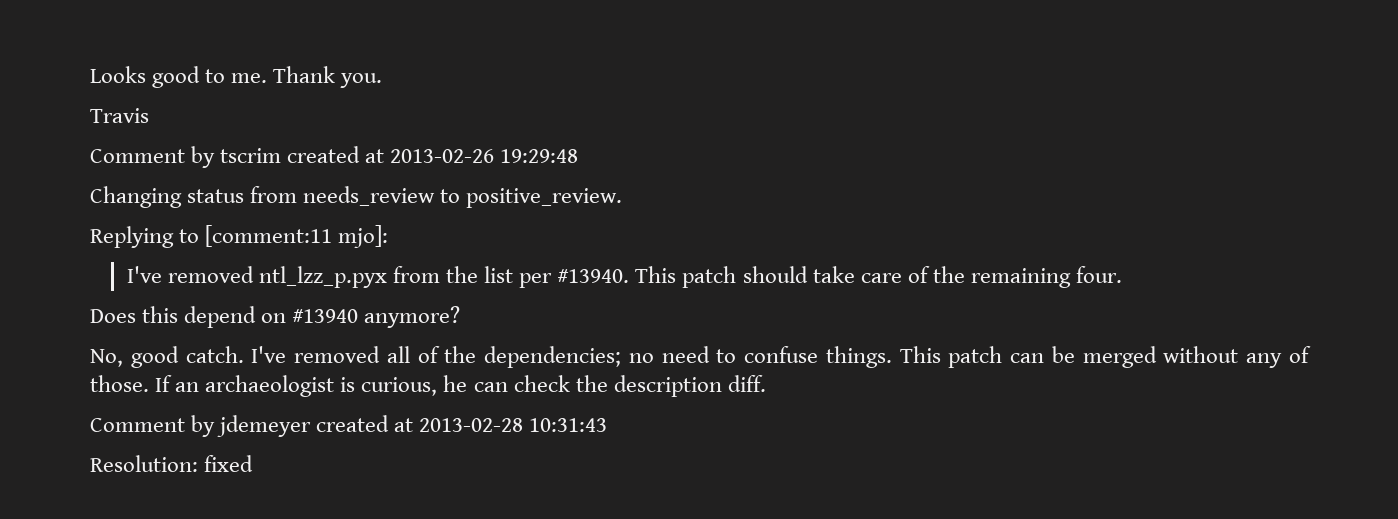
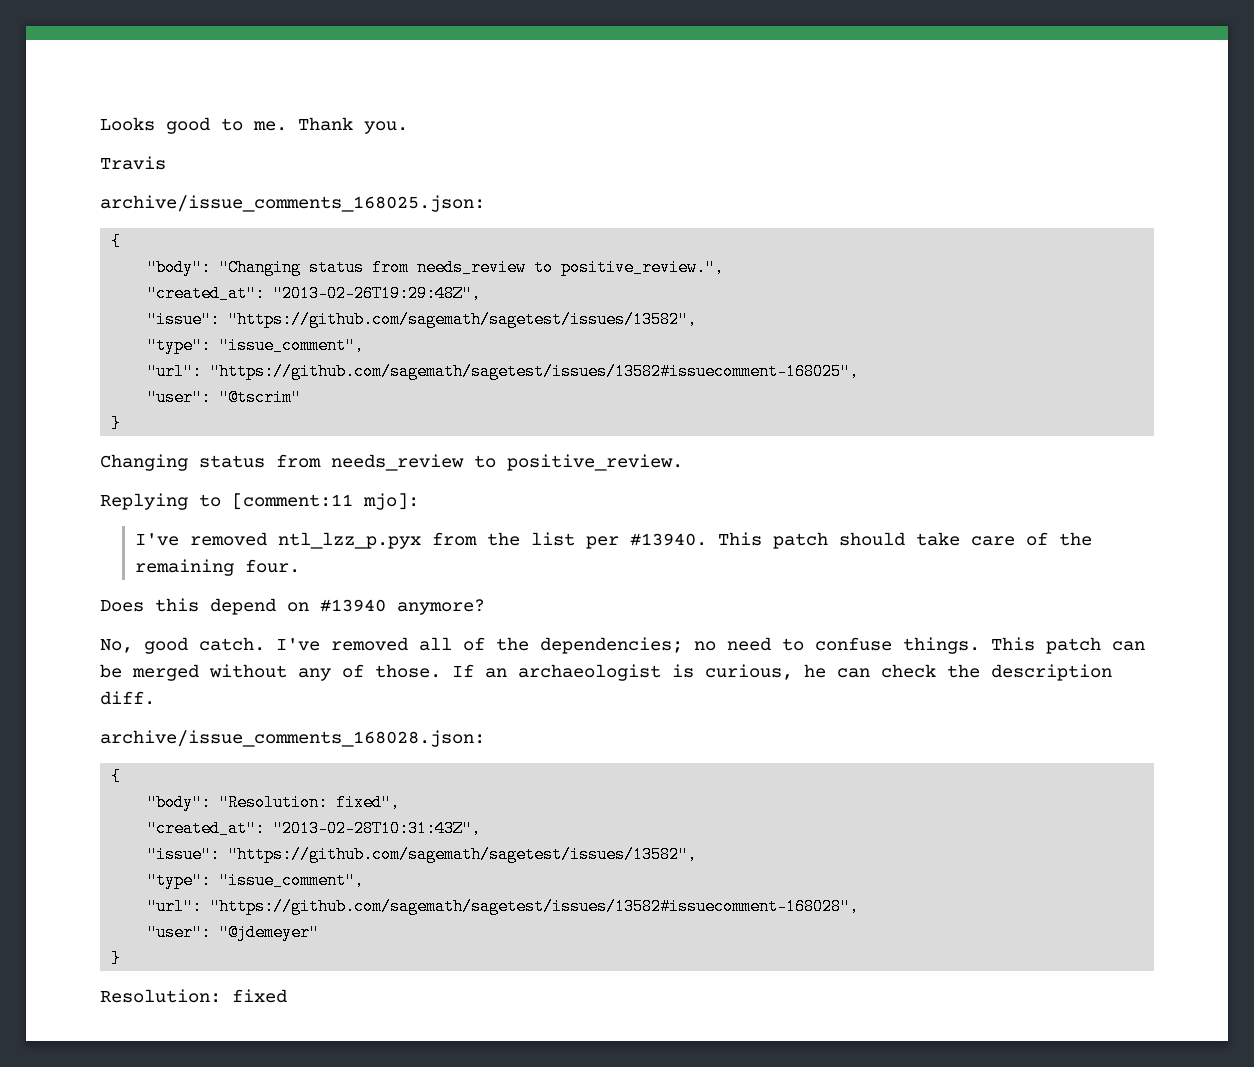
- Comment by tscrim created at 2013-02-26 19:29:48
+ archive/issue_comments_168025.json:
+ {
+ "body": "Changing status from needs_review to positive_review.",
+ "created_at": "2013-02-26T19:29:48Z",
+ "issue": "https://github.com/sagemath/sagetest/issues/13582",
+ "type": "issue_comment",
+ "url": "https://github.com/sagemath/sagetest/issues/13582#issuecomment-168025",
+ "user": "@tscrim"
+ }
- Comment by jdemeyer created at 2013-02-28 10:31:43
+ archive/issue_comments_168028.json:
+ {
+ "body": "Resolution: fixed",
+ "created_at": "2013-02-28T10:31:43Z",
+ "issue": "https://github.com/sagemath/sagetest/issues/13582",
+ "type": "issue_comment",
+ "url": "https://github.com/sagemath/sagetest/issues/13582#issuecomment-168028",
+ "user": "@jdemeyer"
+ }

